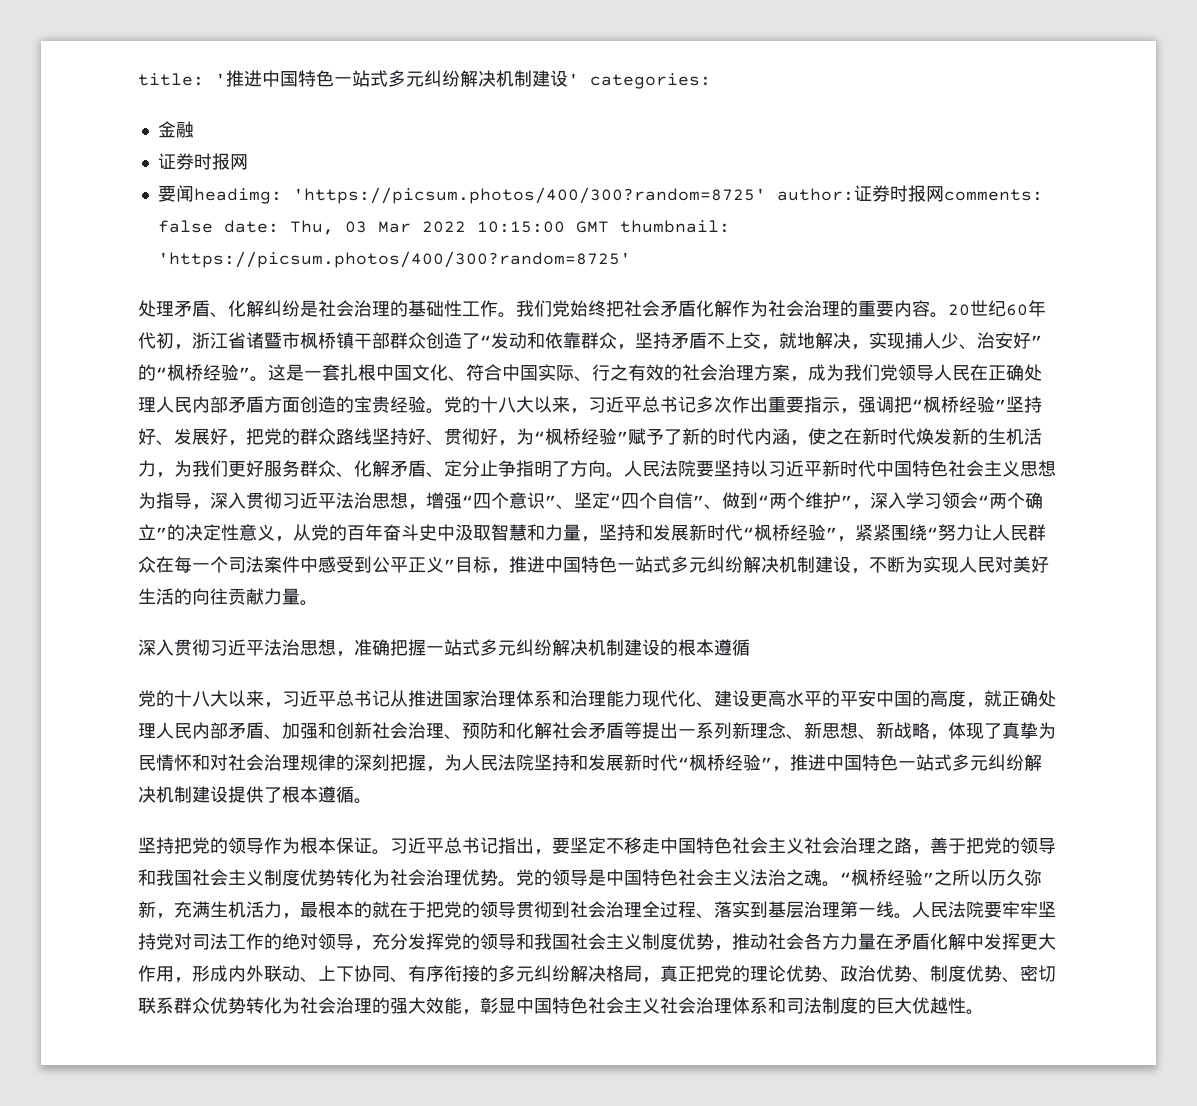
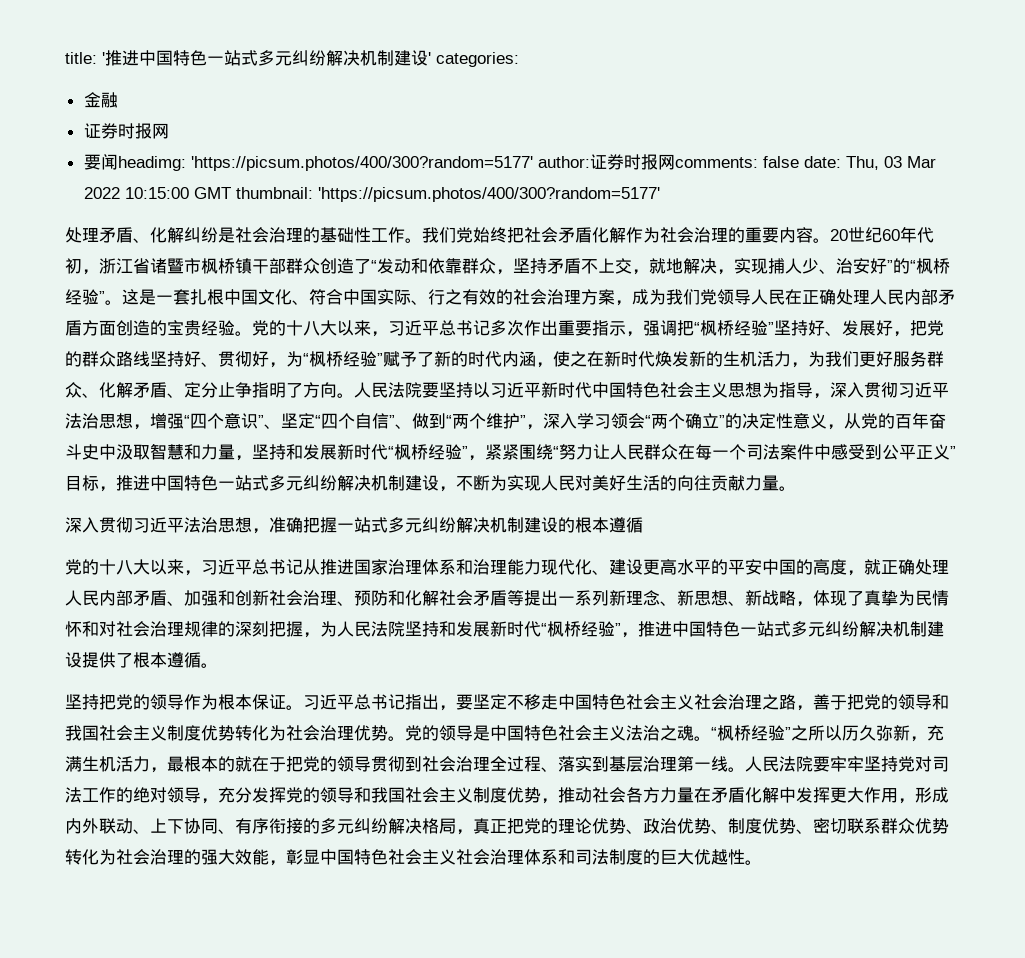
- 要闻headimg: 'https://picsum.photos/400/300?random=8725' author:证券时报网comments: false date: Thu, 03 Mar 2022 10:15:00 GMT thumbnail: 'https://picsum.photos/400/300?random=8725'
+ 要闻headimg: 'https://picsum.photos/400/300?random=5177' author:证券时报网comments: false date: Thu, 03 Mar 2022 10:15:00 GMT thumbnail: 'https://picsum.photos/400/300?random=5177'

